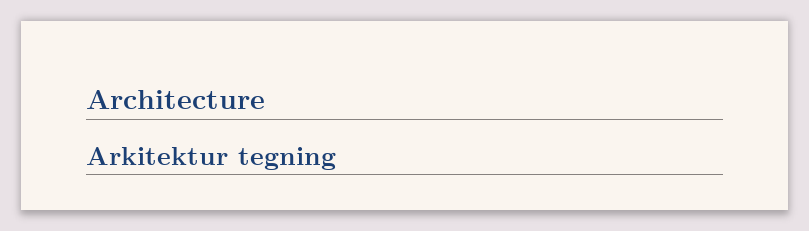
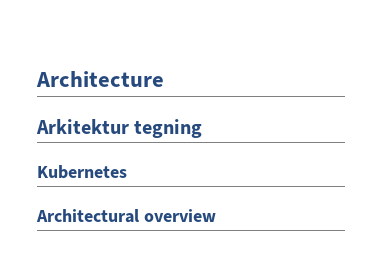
+ Kubernetes
+ Architectural overview

